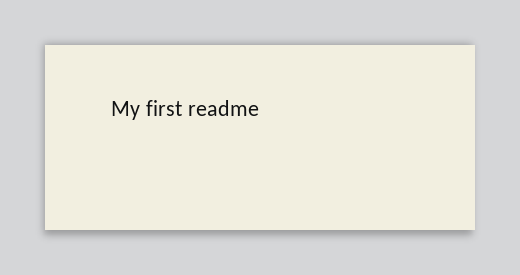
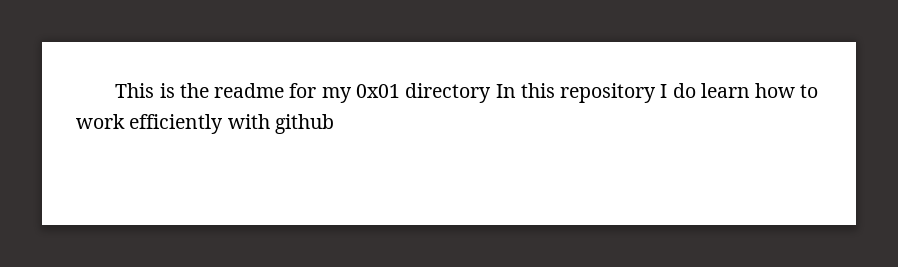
- My first readme
+ This is the readme for my 0x01 directory In this repository I do learn how to work efficiently with github

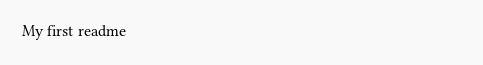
- This is the readme for my 0x01 directory In this repository I do learn how to work efficiently with github
+ My first readme

